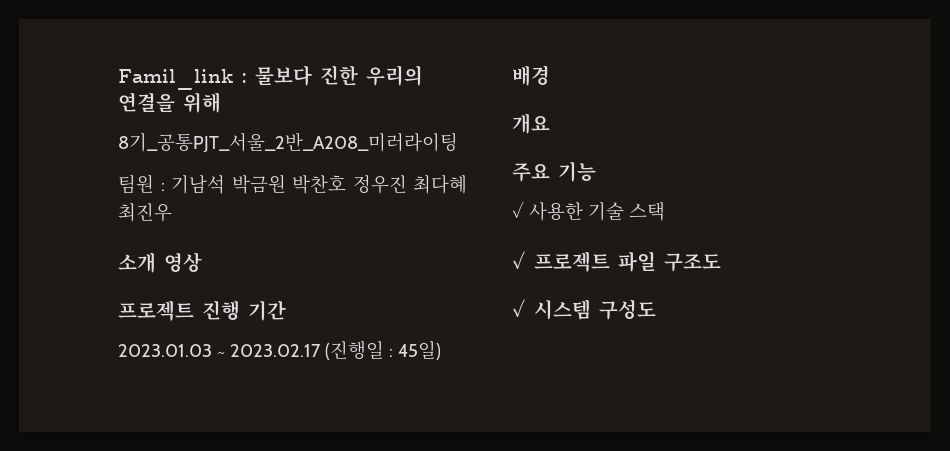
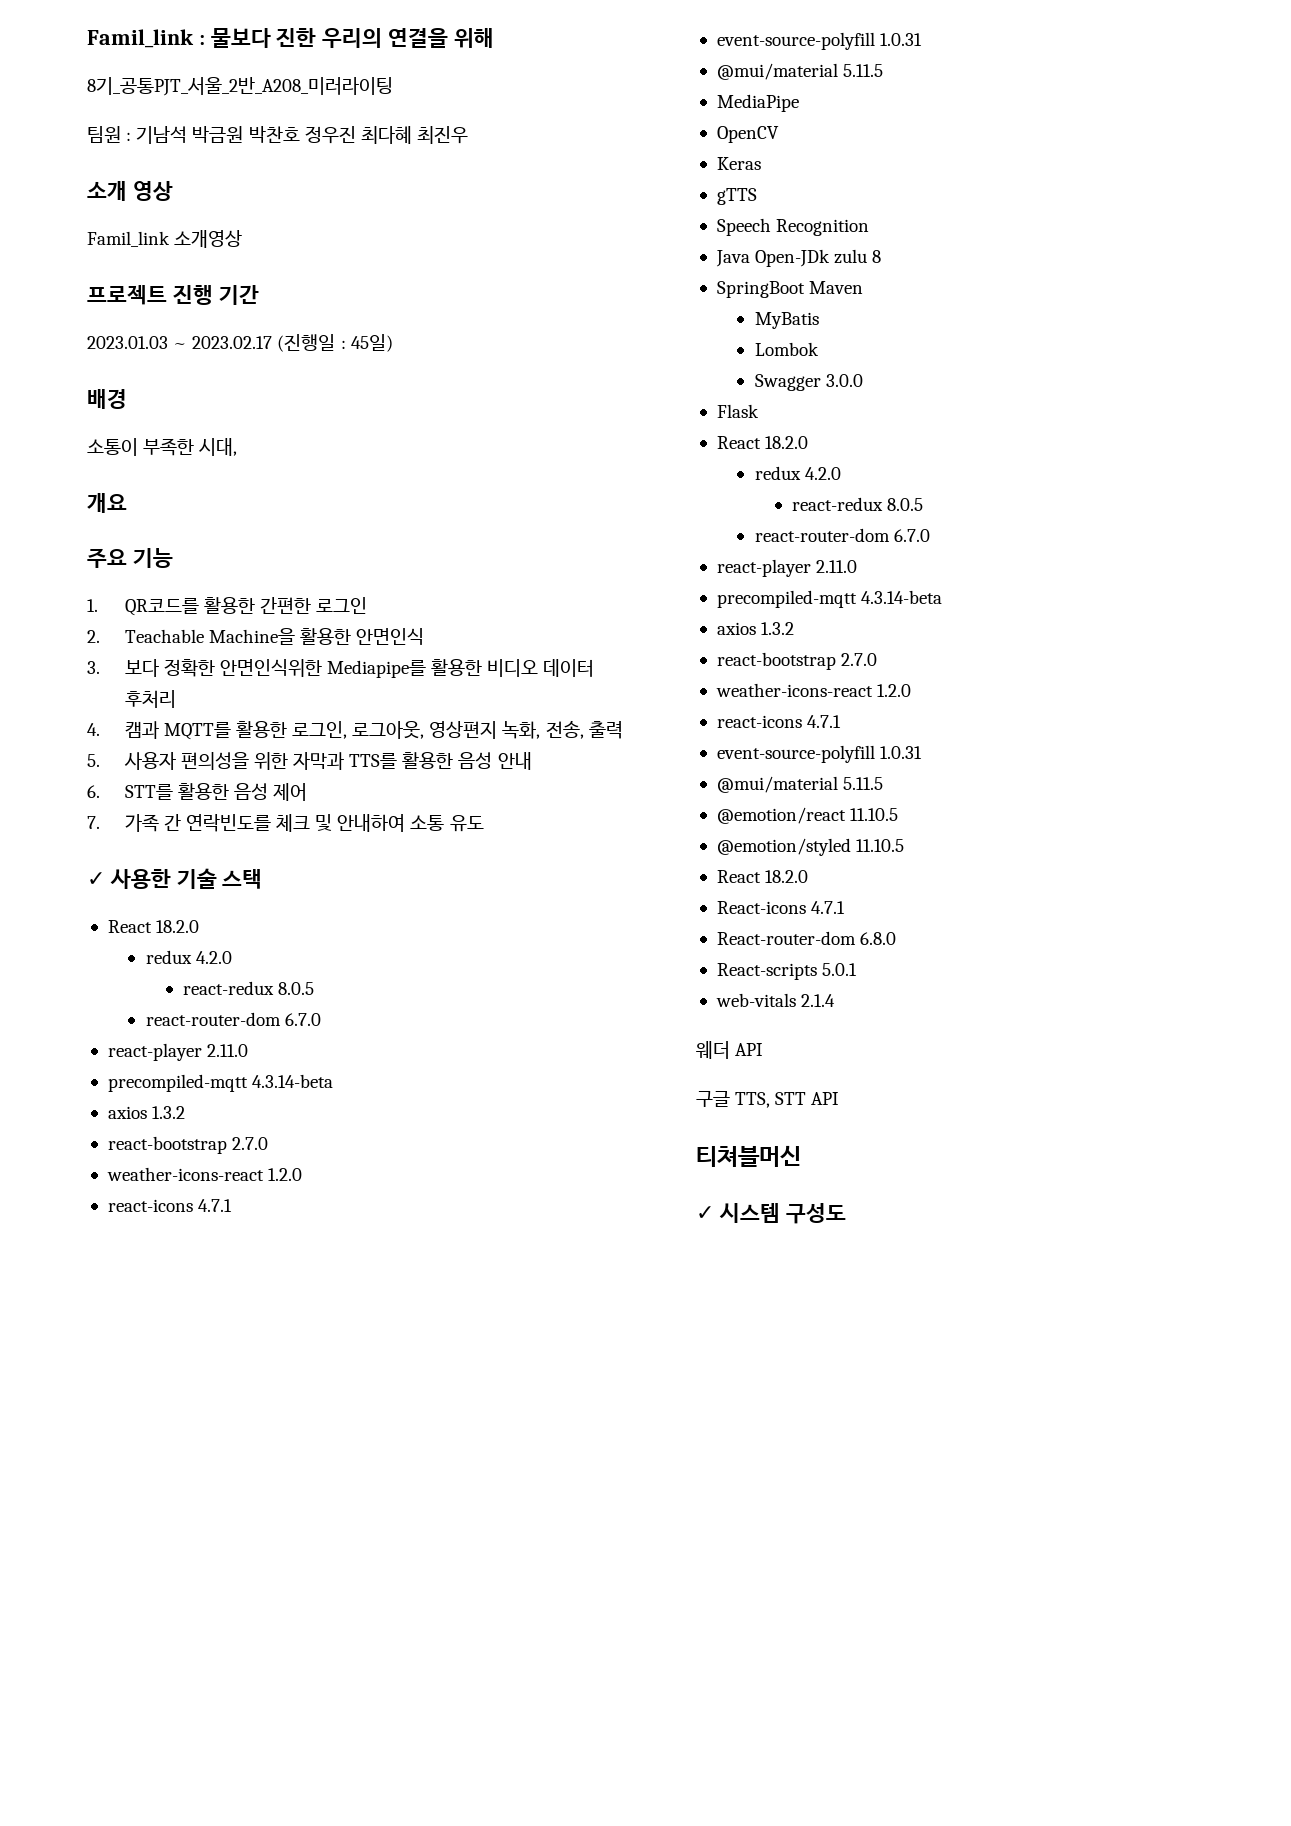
+ Famil_link 소개영상
+ 소통이 부족한 시대,
+ 1. QR코드를 활용한 간편한 로그인
+ 2. Teachable Machine을 활용한 안면인식
+ 3. 보다 정확한 안면인식위한 Mediapipe를 활용한 비디오 데이터 후처리
+ 4. 캠과 MQTT를 활용한 로그인, 로그아웃, 영상편지 녹화, 전송, 출력
+ 5. 사용자 편의성을 위한 자막과 TTS를 활용한 음성 안내
+ 6. STT를 활용한 음성 제어
+ 7. 가족 간 연락빈도를 체크 및 안내하여 소통 유도
  ✓ 사용한 기술 스택
- ✓ 프로젝트 파일 구조도
+ React 18.2.0
+ redux 4.2.0
+ react-redux 8.0.5
+ react-router-dom 6.7.0
+ react-player 2.11.0
+ precompiled-mqtt 4.3.14-beta
+ axios 1.3.2
+ react-bootstrap 2.7.0
+ weather-icons-react 1.2.0
+ react-icons 4.7.1
+ event-source-polyfill 1.0.31
+ @mui/material 5.11.5
+ MediaPipe
+ OpenCV
+ Keras
+ gTTS
+ Speech Recognition
+ Java Open-JDk zulu 8
+ SpringBoot Maven
+ MyBatis
+ Lombok
+ Swagger 3.0.0
+ Flask
+ React 18.2.0
+ redux 4.2.0
+ react-redux 8.0.5
+ react-router-dom 6.7.0
+ react-player 2.11.0
+ precompiled-mqtt 4.3.14-beta
+ axios 1.3.2
+ react-bootstrap 2.7.0
+ weather-icons-react 1.2.0
+ react-icons 4.7.1
+ event-source-polyfill 1.0.31
+ @mui/material 5.11.5
+ @emotion/react 11.10.5
+ @emotion/styled 11.10.5
+ React 18.2.0
+ React-icons 4.7.1
+ React-router-dom 6.8.0
+ React-scripts 5.0.1
+ web-vitals 2.1.4
+ 웨더 API
+ 구글 TTS, STT API
+ 티쳐블머신

